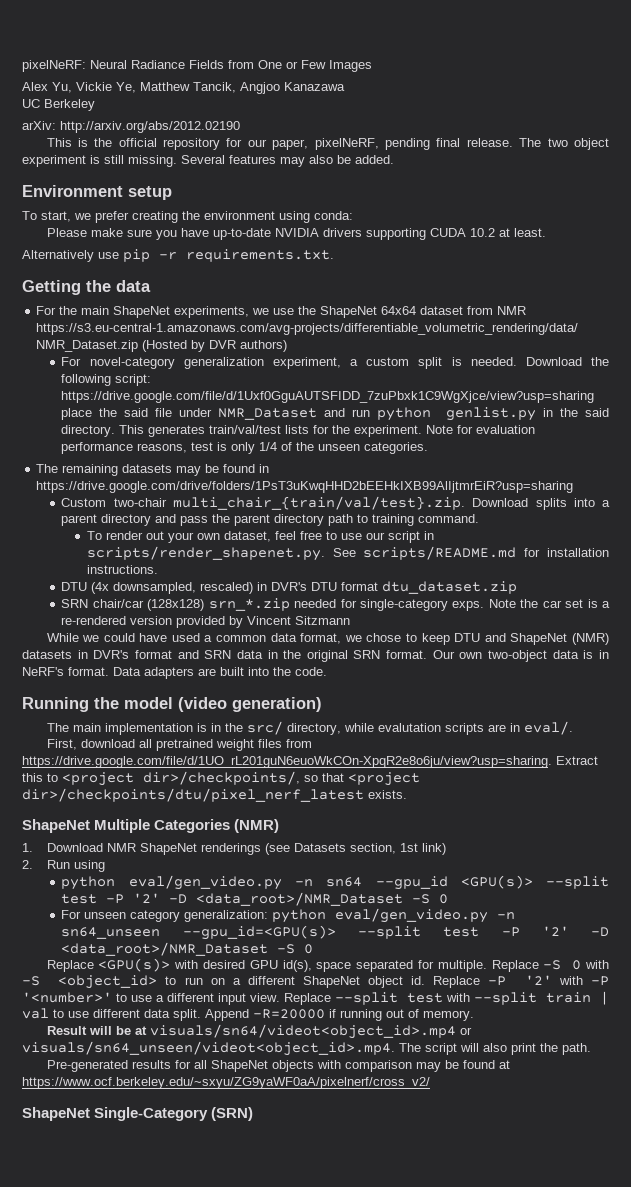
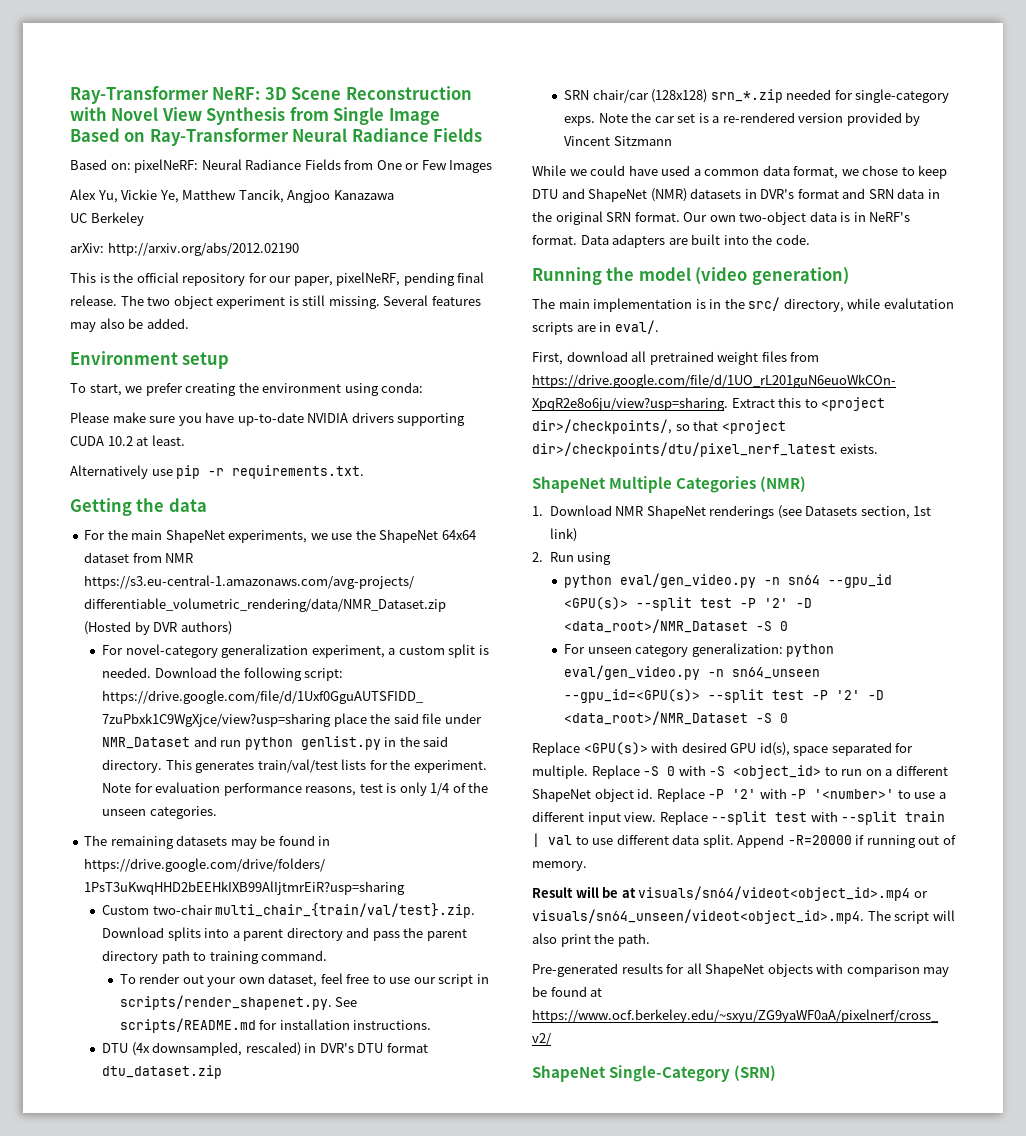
- pixelNeRF: Neural Radiance Fields from One or Few Images
+ Ray-Transformer NeRF: 3D Scene Reconstruction with Novel View Synthesis from Single Image Based on Ray-Transformer Neural Radiance Fields
+ Based on: pixelNeRF: Neural Radiance Fields from One or Few Images

